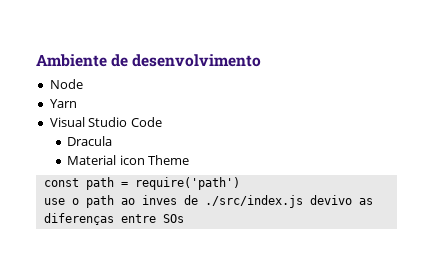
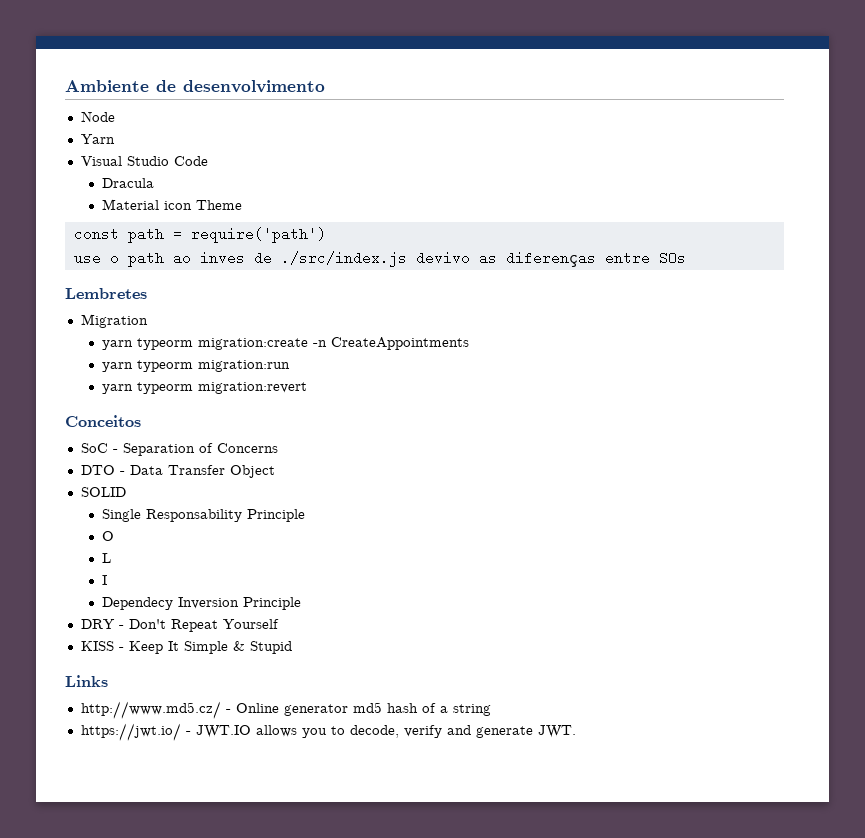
+ Lembretes
+ Migration
+ yarn typeorm migration:create -n CreateAppointments
+ yarn typeorm migration:run
+ yarn typeorm migration:revert
+ Conceitos
+ SoC - Separation of Concerns
+ DTO - Data Transfer Object
+ SOLID
+ Single Responsability Principle
+ O
+ L
+ I
+ Dependecy Inversion Principle
+ DRY - Don't Repeat Yourself
+ KISS - Keep It Simple & Stupid
+ Links
+ http://www.md5.cz/ - Online generator md5 hash of a string
+ https://jwt.io/ - JWT.IO allows you to decode, verify and generate JWT.

